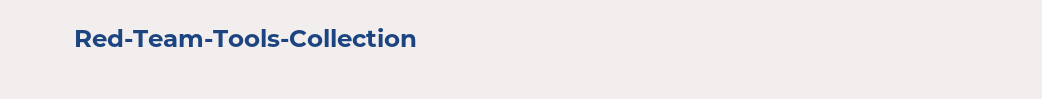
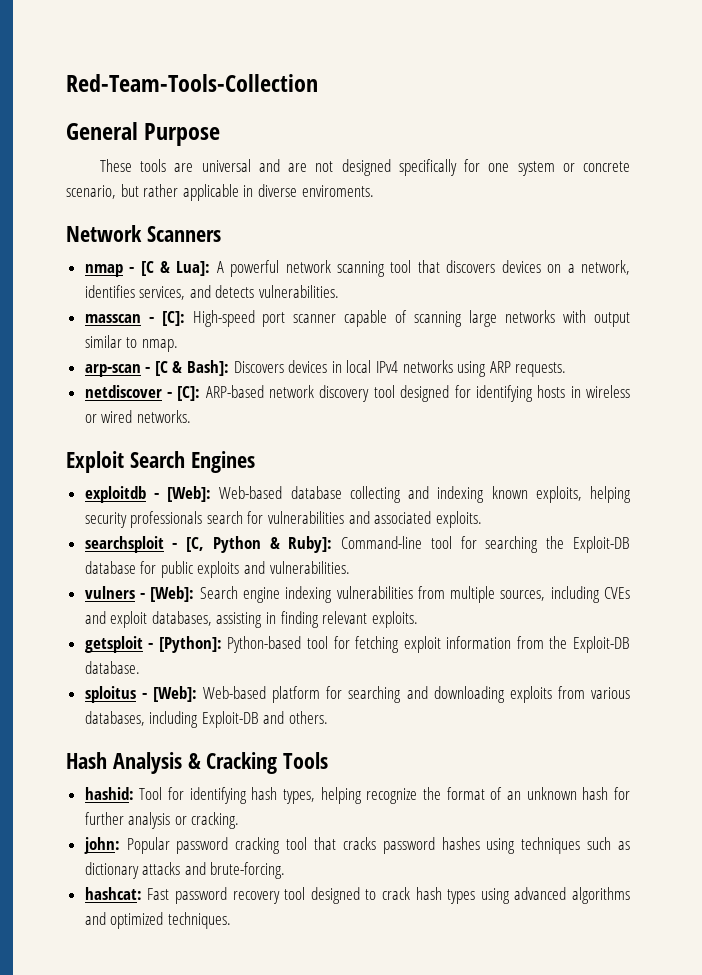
+ General Purpose
+ These tools are universal and are not designed specifically for one system or concrete scenario, but rather applicable in diverse enviroments.
+ Network Scanners
+ nmap - [C & Lua]: A powerful network scanning tool that discovers devices on a network, identifies services, and detects vulnerabilities.
+ masscan - [C]: High-speed port scanner capable of scanning large networks with output similar to nmap.
+ arp-scan - [C & Bash]: Discovers devices in local IPv4 networks using ARP requests.
+ netdiscover - [C]: ARP-based network discovery tool designed for identifying hosts in wireless or wired networks.
+ Exploit Search Engines
+ exploitdb - [Web]: Web-based database collecting and indexing known exploits, helping security professionals search for vulnerabilities and associated exploits.
+ searchsploit - [C, Python & Ruby]: Command-line tool for searching the Exploit-DB database for public exploits and vulnerabilities.
+ vulners - [Web]: Search engine indexing vulnerabilities from multiple sources, including CVEs and exploit databases, assisting in finding relevant exploits.
+ getsploit - [Python]: Python-based tool for fetching exploit information from the Exploit-DB database.
+ sploitus - [Web]: Web-based platform for searching and downloading exploits from various databases, including Exploit-DB and others.
+ Hash Analysis & Cracking Tools
+ hashid: Tool for identifying hash types, helping recognize the format of an unknown hash for further analysis or cracking.
+ john: Popular password cracking tool that cracks password hashes using techniques such as dictionary attacks and brute-forcing.
+ hashcat: Fast password recovery tool designed to crack hash types using advanced algorithms and optimized techniques.

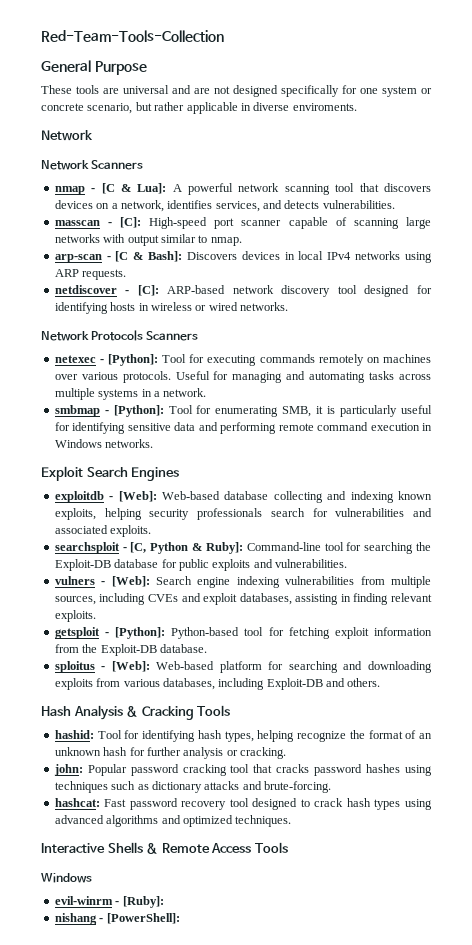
  These tools are universal and are not designed specifically for one system or concrete scenario, but rather applicable in diverse enviroments.
+ Network
+ Network Protocols Scanners
+ netexec - [Python]: Tool for executing commands remotely on machines over various protocols. Useful for managing and automating tasks across multiple systems in a network.
+ smbmap - [Python]: Tool for enumerating SMB, it is particularly useful for identifying sensitive data and performing remote command execution in Windows networks.
+ Interactive Shells & Remote Access Tools
+ Windows
+ evil-winrm - [Ruby]:
+ nishang - [PowerShell]:

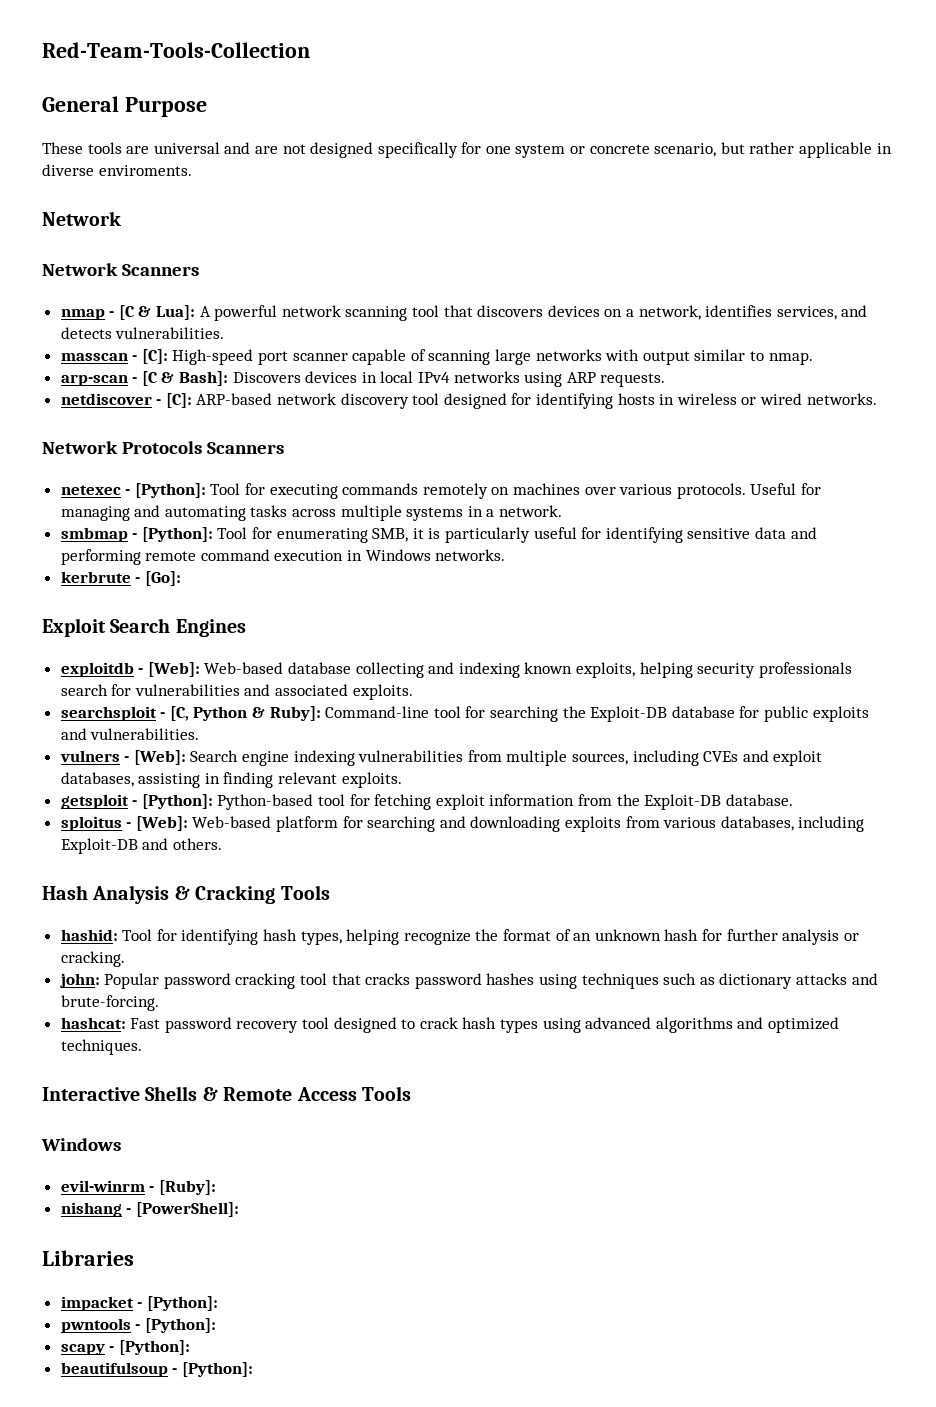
+ kerbrute - [Go]:
+ Libraries
+ impacket - [Python]:
+ pwntools - [Python]:
+ scapy - [Python]:
+ beautifulsoup - [Python]:

